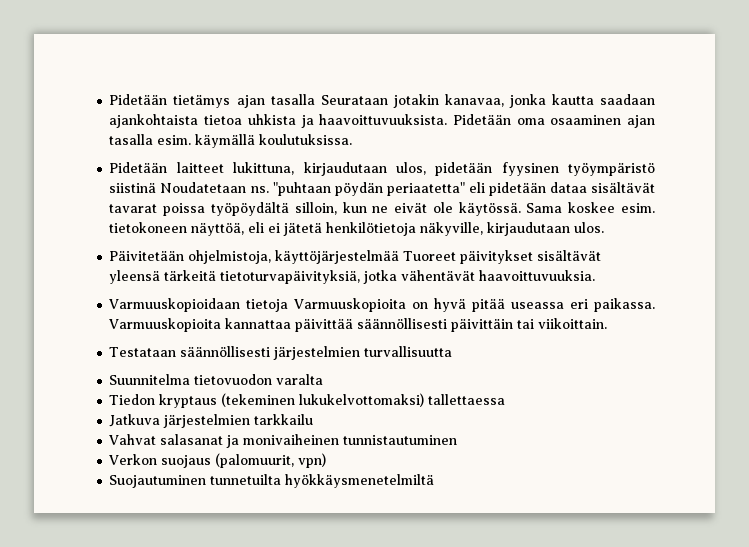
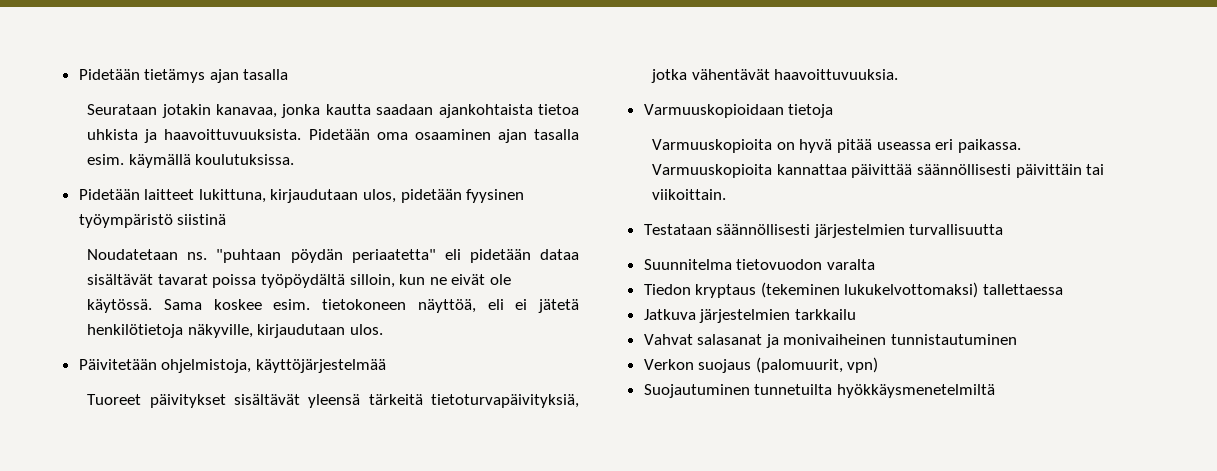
- Pidetään tietämys ajan tasalla Seurataan jotakin kanavaa, jonka kautta saadaan ajankohtaista tietoa uhkista ja haavoittuvuuksista.
+ Pidetään tietämys ajan tasalla
+ Seurataan jotakin kanavaa, jonka kautta saadaan ajankohtaista tietoa uhkista ja haavoittuvuuksista.
- Pidetään laitteet lukittuna, kirjaudutaan ulos, pidetään fyysinen työympäristö siistinä Noudatetaan ns.
+ Pidetään laitteet lukittuna, kirjaudutaan ulos, pidetään fyysinen työympäristö siistinä
+ Noudatetaan ns.
- Päivitetään ohjelmistoja, käyttöjärjestelmää Tuoreet päivitykset sisältävät yleensä tärkeitä tietoturvapäivityksiä, jotka vähentävät haavoittuvuuksia.
+ Päivitetään ohjelmistoja, käyttöjärjestelmää
+ Tuoreet päivitykset sisältävät yleensä tärkeitä tietoturvapäivityksiä, jotka vähentävät haavoittuvuuksia.
- Varmuuskopioidaan tietoja Varmuuskopioita on hyvä pitää useassa eri paikassa.
+ Varmuuskopioidaan tietoja
+ Varmuuskopioita on hyvä pitää useassa eri paikassa.

